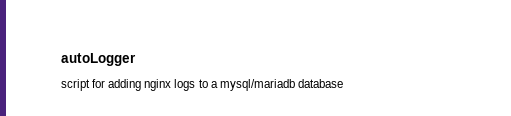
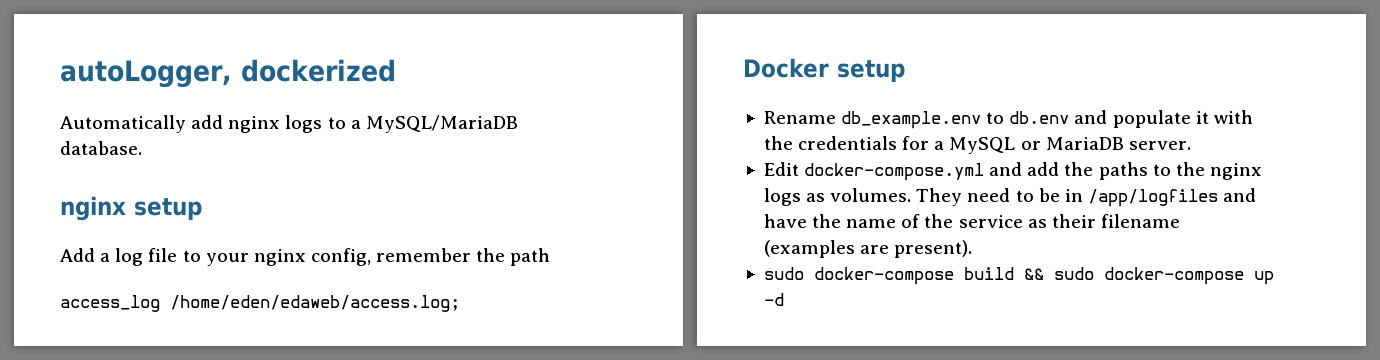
- autoLogger
- script for adding nginx logs to a mysql/mariadb database
+ autoLogger, dockerized
+ Automatically add nginx logs to a MySQL/MariaDB database.
+ nginx setup
+ Add a log file to your nginx config, remember the path
+ access_log /home/eden/edaweb/access.log;
+ Docker setup
+ Rename db_example.env to db.env and populate it with the credentials for a MySQL or MariaDB server.
+ Edit docker-compose.yml and add the paths to the nginx logs as volumes. They need to be in /app/logfiles and have the name of the service as their filename (examples are present).
+ sudo docker-compose build && sudo docker-compose up -d

